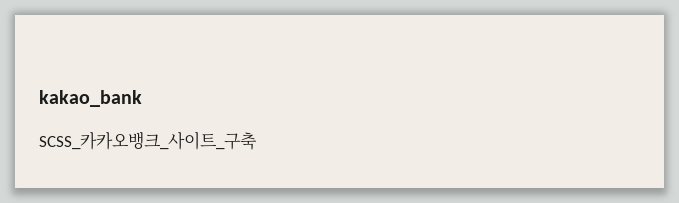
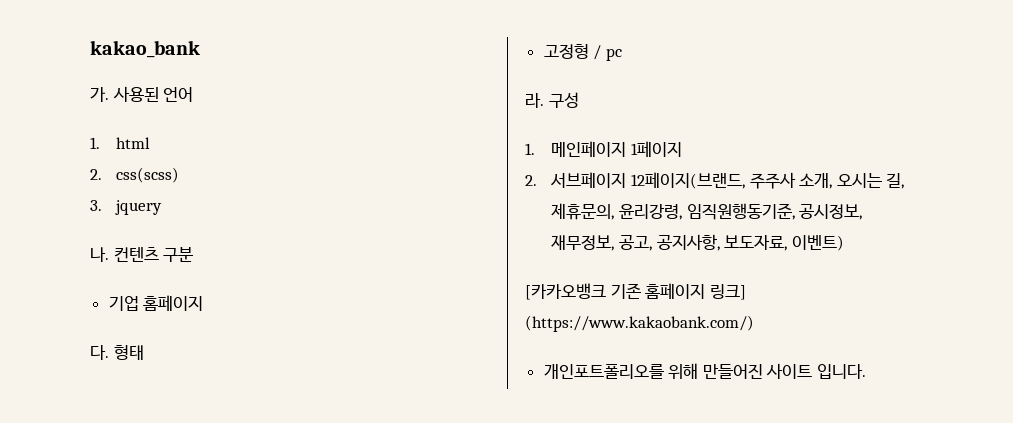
- SCSS_카카오뱅크_사이트_구축
+ 가. 사용된 언어
+ 1. html
+ 2. css(scss)
+ 3. jquery
+ 나. 컨텐츠 구분
+ 기업 홈페이지
+ 다. 형태
+ 고정형 / pc
+ 라. 구성
+ 1. 메인페이지 1페이지
+ 2. 서브페이지 12페이지(브랜드, 주주사 소개, 오시는 길, 제휴문의, 윤리강령, 임직원행동기준, 공시정보, 재무정보, 공고, 공지사항, 보도자료, 이벤트)
+ [카카오뱅크 기존 홈페이지 링크] (https://www.kakaobank.com/)
+ 개인포트폴리오를 위해 만들어진 사이트 입니다.

